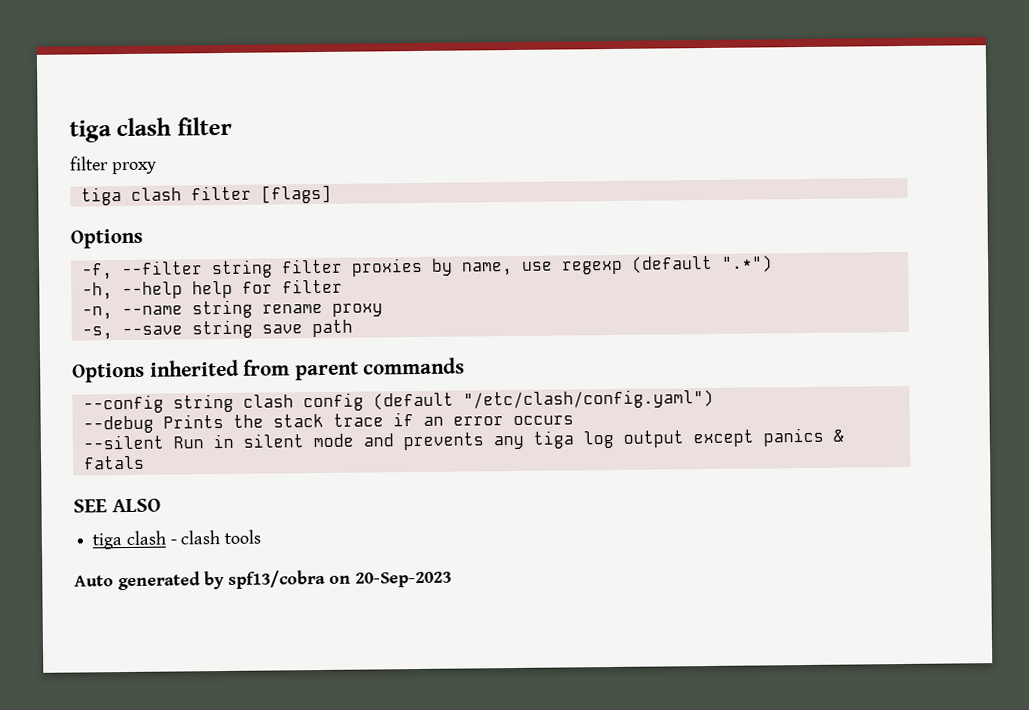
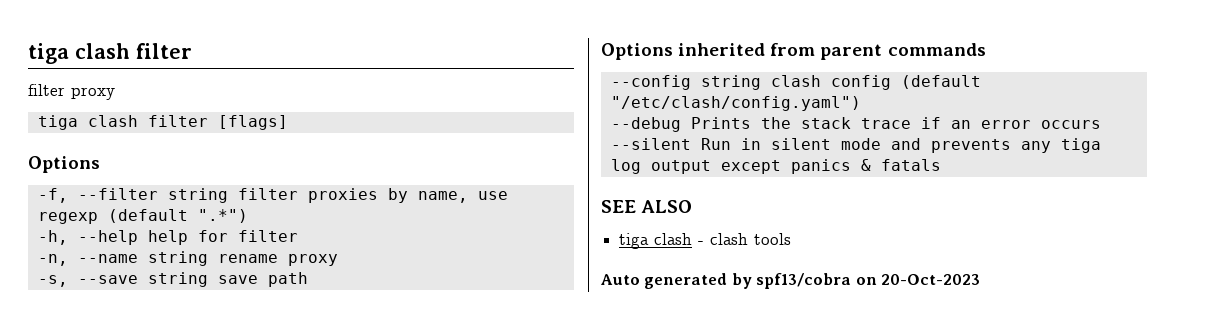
- Auto generated by spf13/cobra on 20-Sep-2023
+ Auto generated by spf13/cobra on 20-Oct-2023

